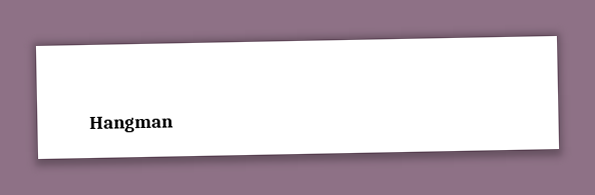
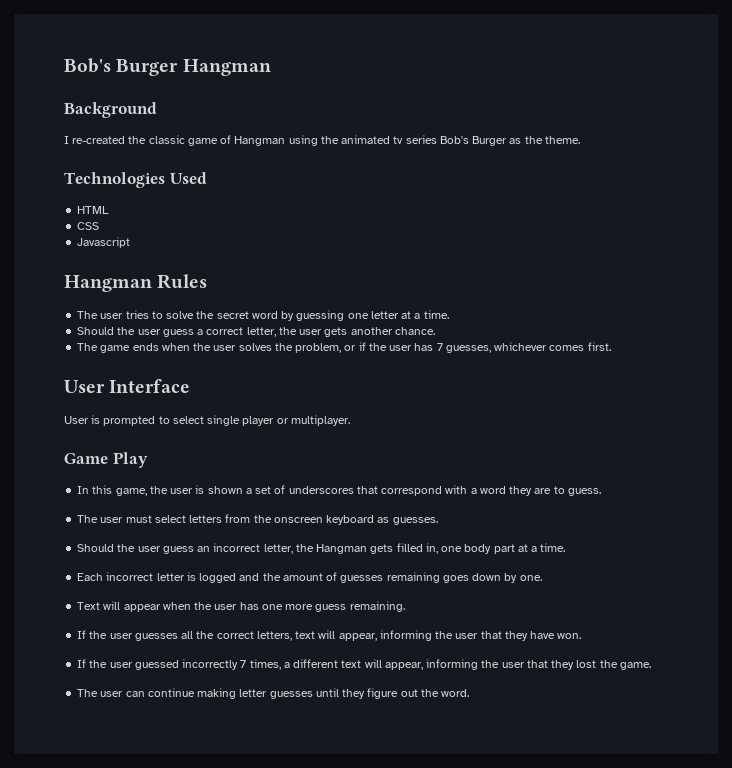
- Hangman
+ Bob's Burger Hangman
+ Background
+ I re-created the classic game of Hangman using the animated tv series Bob's Burger as the theme.
+ Technologies Used
+ HTML
+ CSS
+ Javascript
+ Hangman Rules
+ The user tries to solve the secret word by guessing one letter at a time.
+ Should the user guess a correct letter, the user gets another chance.
+ The game ends when the user solves the problem, or if the user has 7 guesses, whichever comes first.
+ User Interface
+ User is prompted to select single player or multiplayer.
+ Game Play
+ In this game, the user is shown a set of underscores that correspond with a word they are to guess.
+ The user must select letters from the onscreen keyboard as guesses.
+ Should the user guess an incorrect letter, the Hangman gets filled in, one body part at a time.
+ Each incorrect letter is logged and the amount of guesses remaining goes down by one.
+ Text will appear when the user has one more guess remaining.
+ If the user guesses all the correct letters, text will appear, informing the user that they have won.
+ If the user guessed incorrectly 7 times, a different text will appear, informing the user that they lost the game.
+ The user can continue making letter guesses until they figure out the word.

